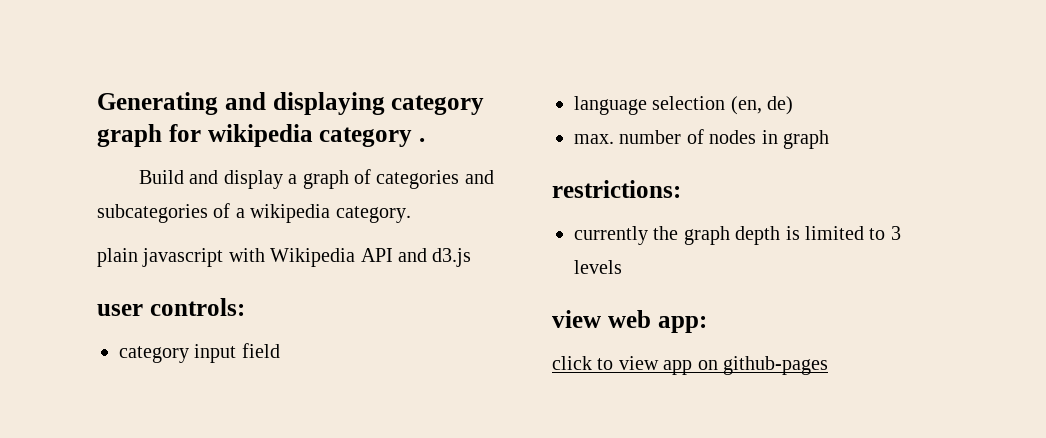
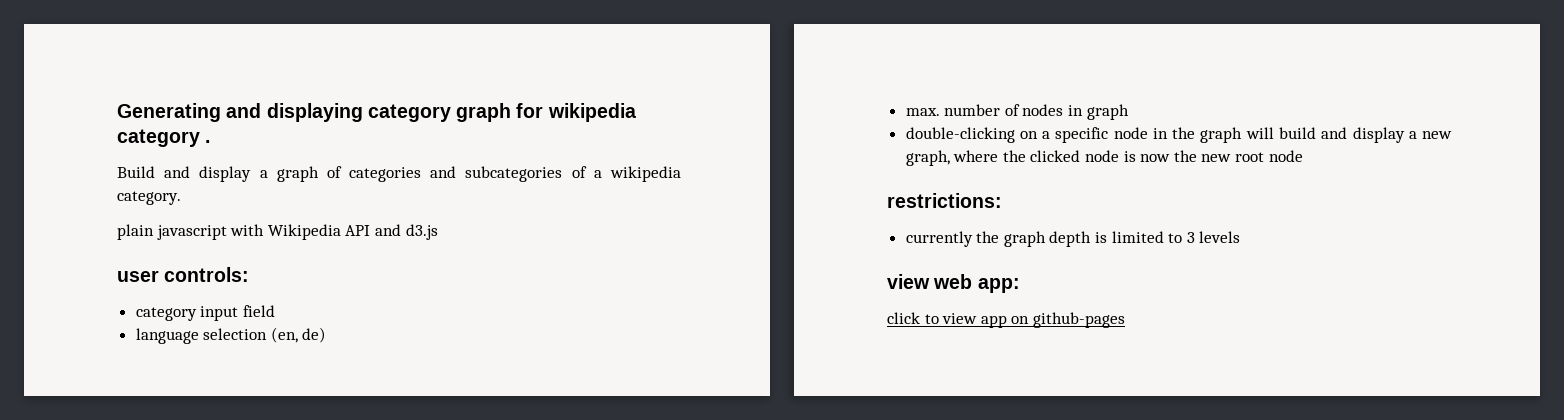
+ double-clicking on a specific node in the graph will build and display a new graph, where the clicked node is now the new root node

